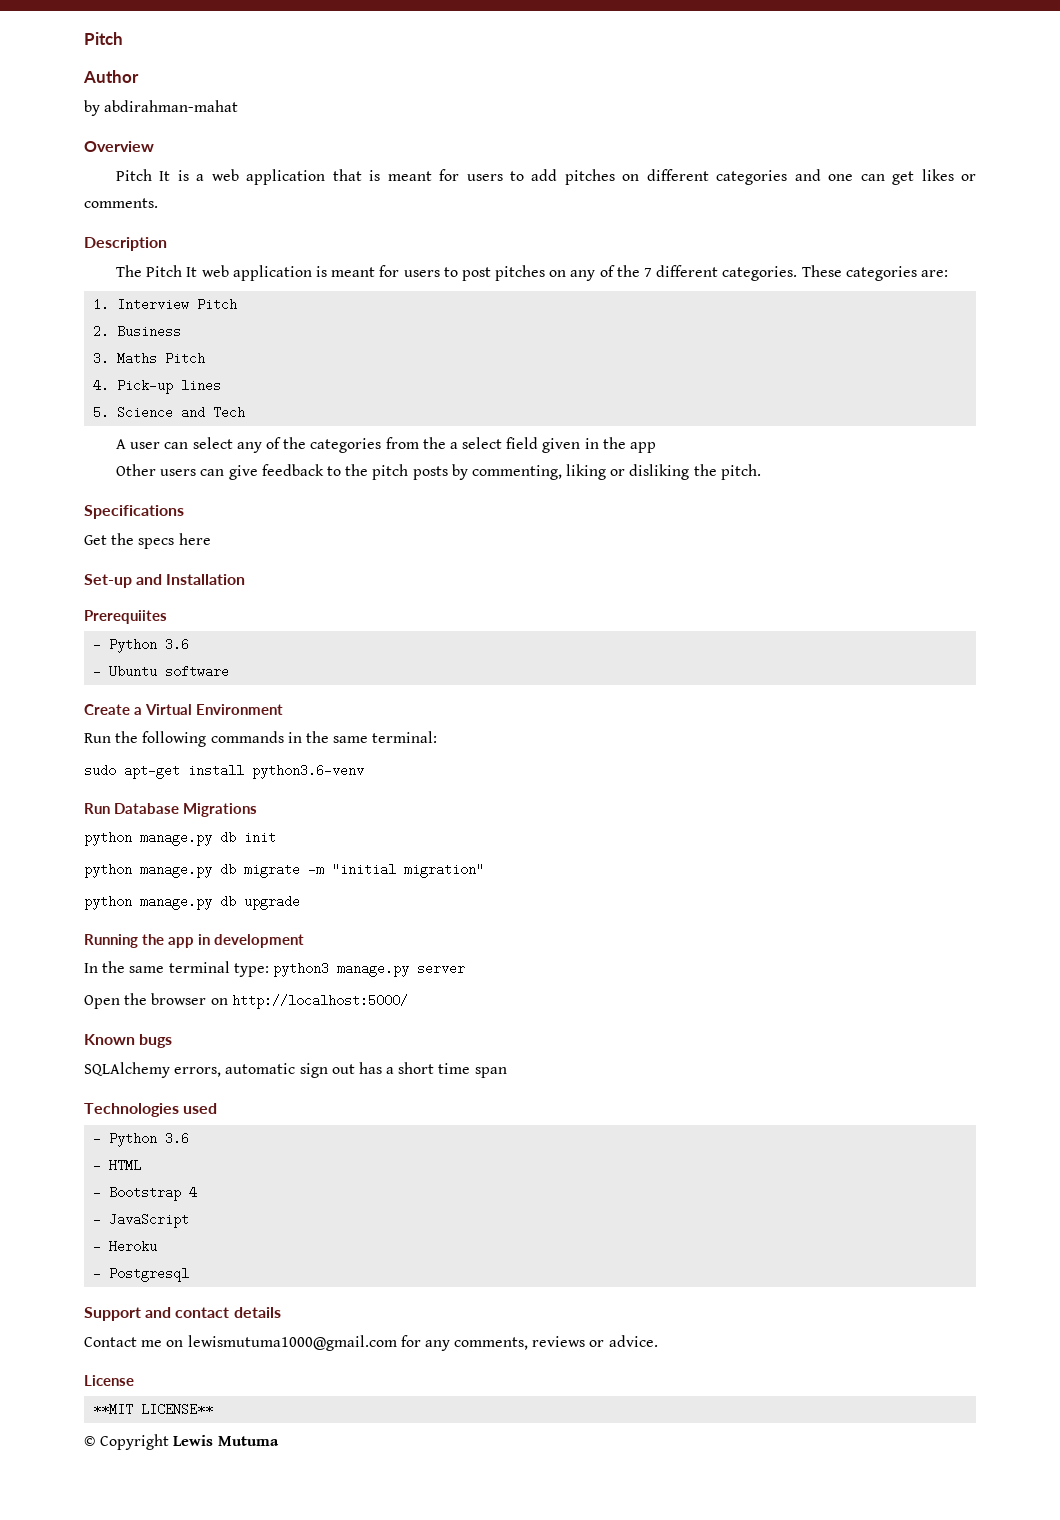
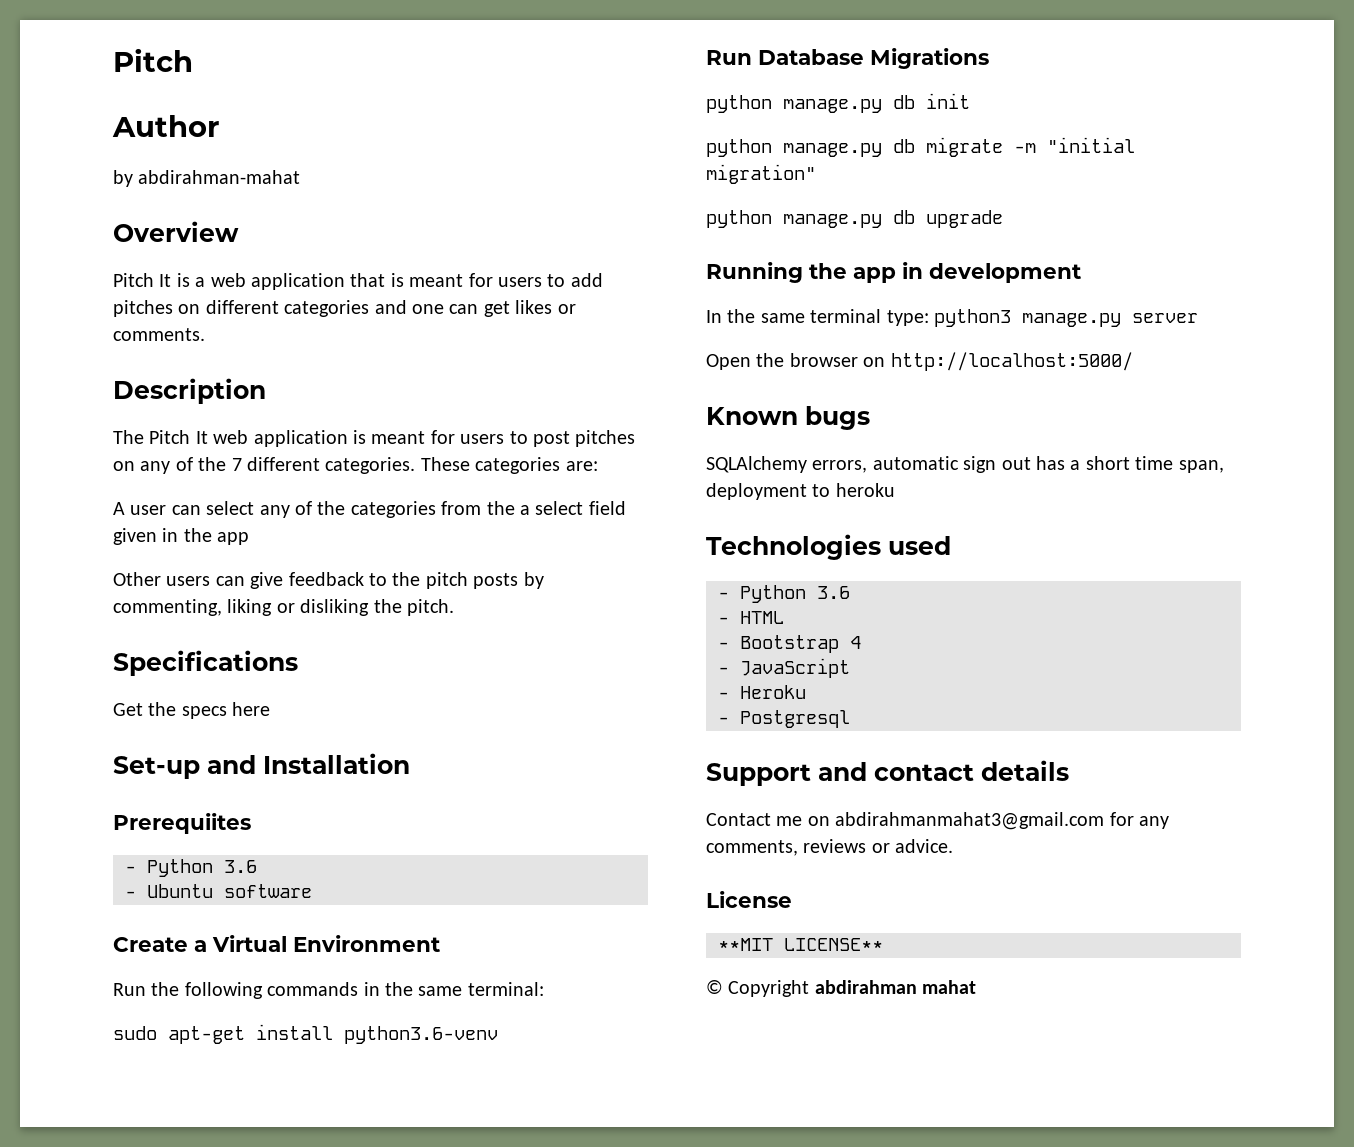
- 1. Interview Pitch
- 2. Business
- 3. Maths Pitch
- 4. Pick-up lines
- 5. Science and Tech
- SQLAlchemy errors, automatic sign out has a short time span
+ SQLAlchemy errors, automatic sign out has a short time span, deployment to heroku
- Contact me on lewismutuma1000@gmail.com for any comments, reviews or advice.
+ Contact me on abdirahmanmahat3@gmail.com for any comments, reviews or advice.
- © Copyright Lewis Mutuma
+ © Copyright abdirahman mahat

